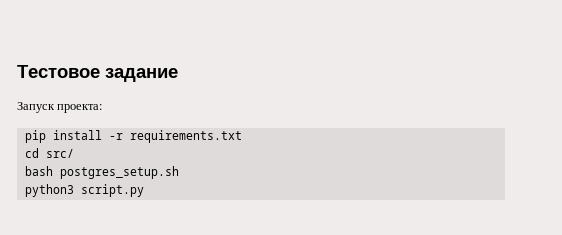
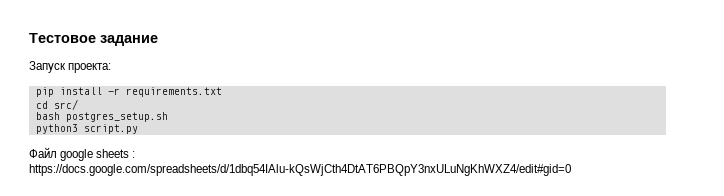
+ Файл google sheets : https://docs.google.com/spreadsheets/d/1dbq54IAlu-kQsWjCth4DtAT6PBQpY3nxULuNgKhWXZ4/edit#gid=0

